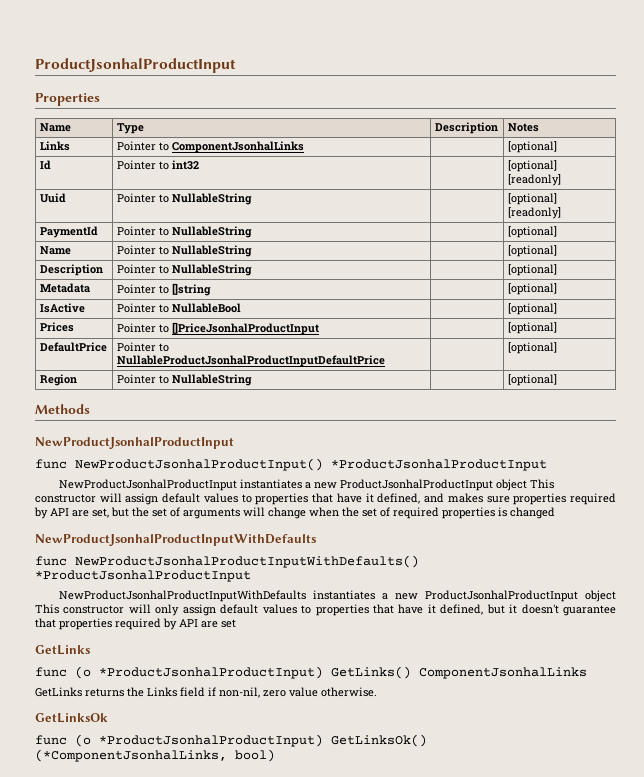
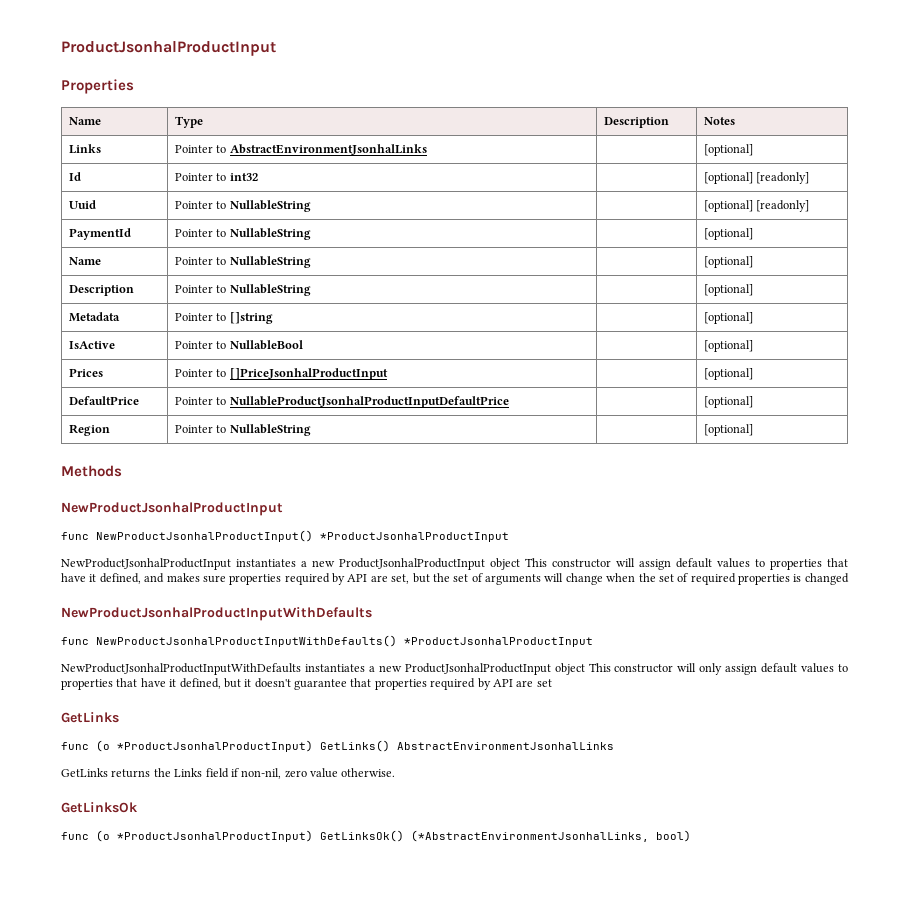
- Links | Pointer to ComponentJsonhalLinks | | [optional]
+ Links | Pointer to AbstractEnvironmentJsonhalLinks | | [optional]
- func (o *ProductJsonhalProductInput) GetLinks() ComponentJsonhalLinks
+ func (o *ProductJsonhalProductInput) GetLinks() AbstractEnvironmentJsonhalLinks
- func (o *ProductJsonhalProductInput) GetLinksOk() (*ComponentJsonhalLinks, bool)
+ func (o *ProductJsonhalProductInput) GetLinksOk() (*AbstractEnvironmentJsonhalLinks, bool)

